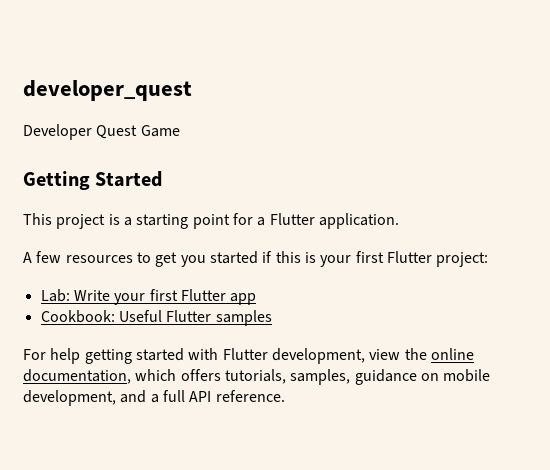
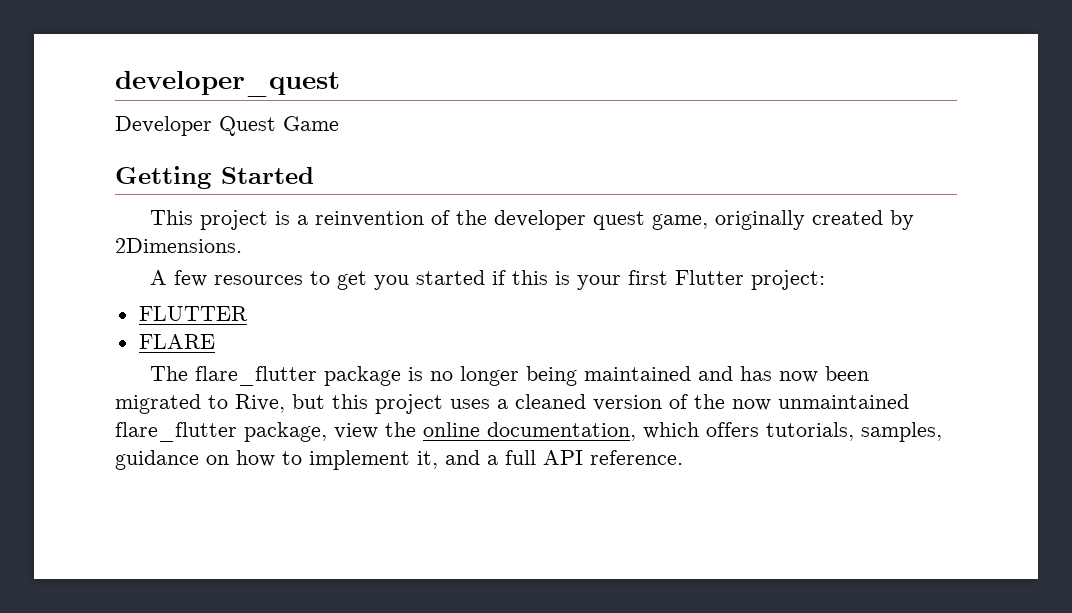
- This project is a starting point for a Flutter application.
+ This project is a reinvention of the developer quest game, originally created by 2Dimensions.
- Lab: Write your first Flutter app
- Cookbook: Useful Flutter samples
- For help getting started with Flutter development, view the online documentation, which offers tutorials, samples, guidance on mobile development, and a full API reference.
+ FLUTTER
+ FLARE
+ The flare_flutter package is no longer being maintained and has now been migrated to Rive, but this project uses a cleaned version of the now unmaintained flare_flutter package, view the online documentation, which offers tutorials, samples, guidance on how to implement it, and a full API reference.

